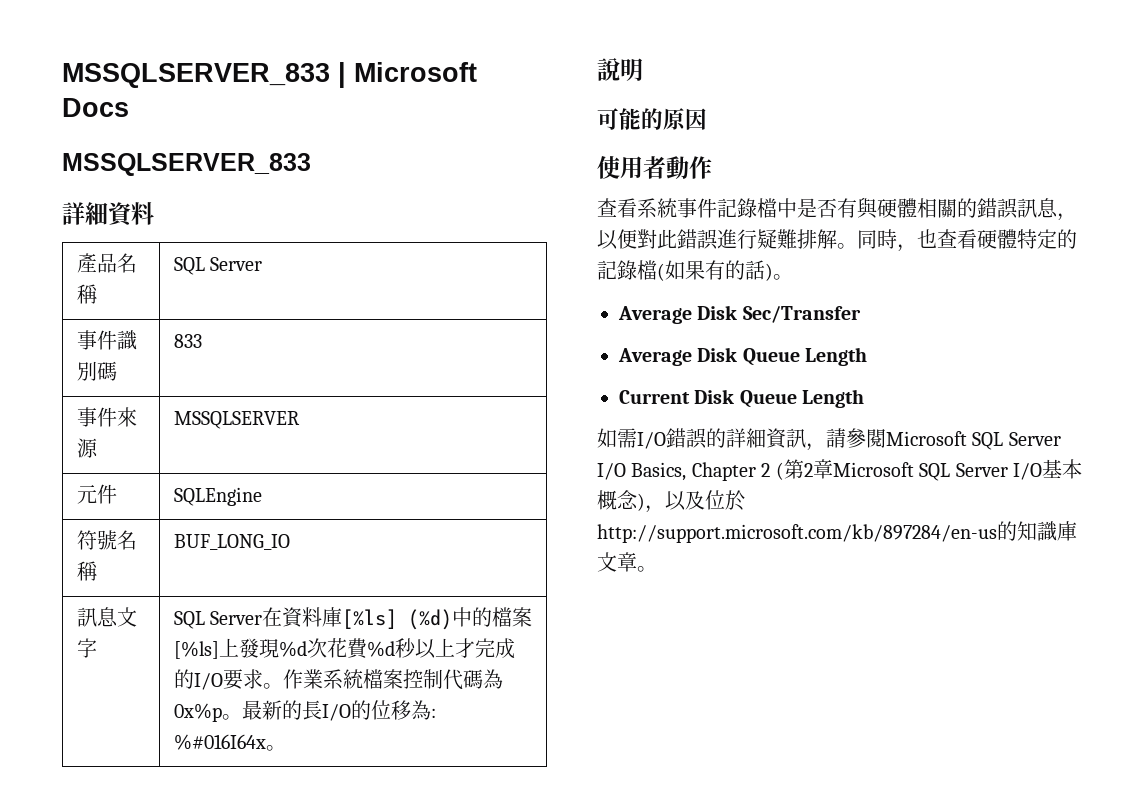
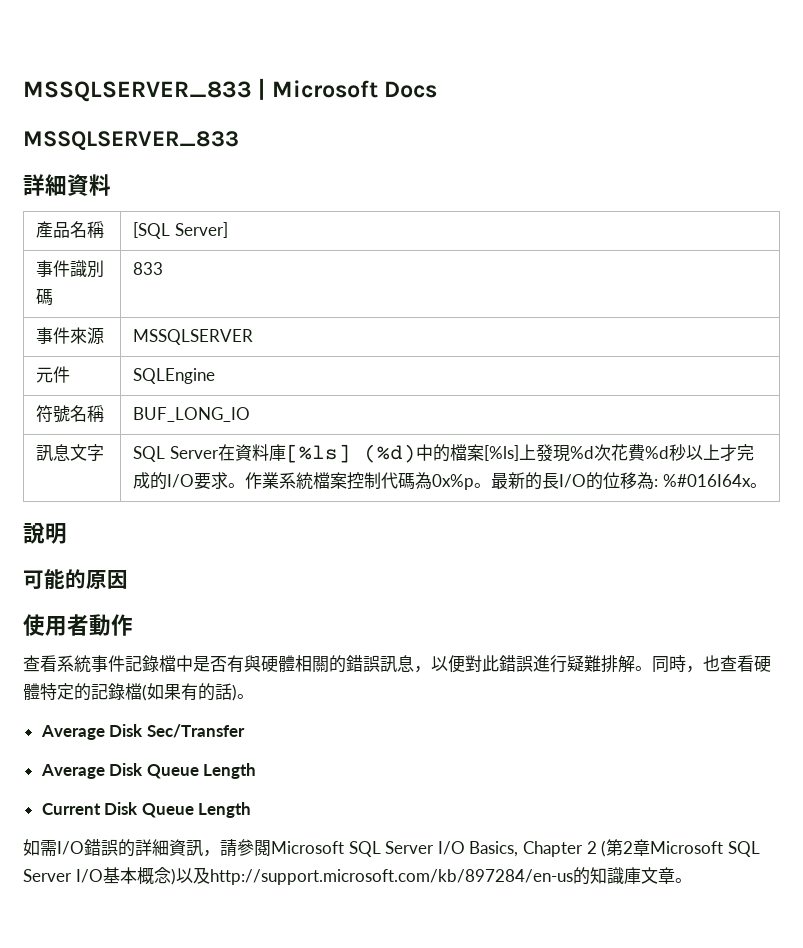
- 產品名稱 | SQL Server
+ 產品名稱 | [SQL Server]
- 如需I/O錯誤的詳細資訊，請參閱Microsoft SQL Server I/O Basics, Chapter 2 (第2章Microsoft SQL Server I/O基本概念)，以及位於http://support.microsoft.com/kb/897284/en-us的知識庫文章。
+ 如需I/O錯誤的詳細資訊，請參閱Microsoft SQL Server I/O Basics, Chapter 2 (第2章Microsoft SQL Server I/O基本概念)以及http://support.microsoft.com/kb/897284/en-us的知識庫文章。

